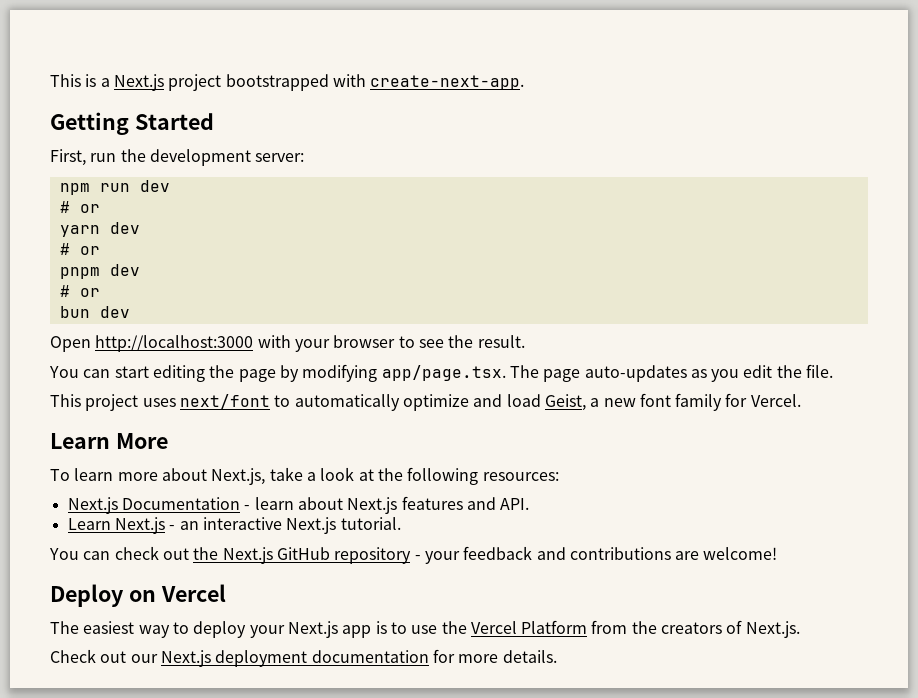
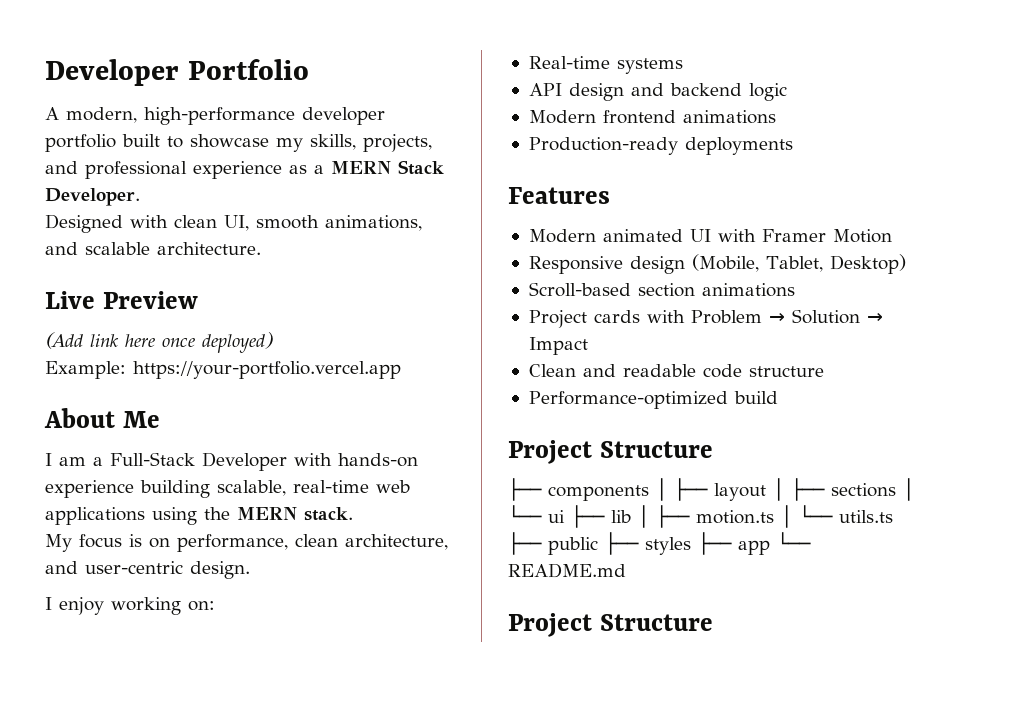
- This is a Next.js project bootstrapped with create-next-app.
- Getting Started
- First, run the development server:
- npm run dev
- # or
- yarn dev
- # or
- pnpm dev
- # or
- bun dev
- Open http://localhost:3000 with your browser to see the result.
- You can start editing the page by modifying app/page.tsx. The page auto-updates as you edit the file.
- This project uses next/font to automatically optimize and load Geist, a new font family for Vercel.
- Learn More
- To learn more about Next.js, take a look at the following resources:
- Next.js Documentation - learn about Next.js features and API.
- Learn Next.js - an interactive Next.js tutorial.
- You can check out the Next.js GitHub repository - your feedback and contributions are welcome!
- Deploy on Vercel
- The easiest way to deploy your Next.js app is to use the Vercel Platform from the creators of Next.js.
- Check out our Next.js deployment documentation for more details.
+ Developer Portfolio
+ A modern, high-performance developer portfolio built to showcase my skills, projects, and professional experience as a MERN Stack Developer.
+ Designed with clean UI, smooth animations, and scalable architecture.
+ Live Preview
+ (Add link here once deployed)
+ Example: https://your-portfolio.vercel.app
+ About Me
+ I am a Full-Stack Developer with hands-on experience building scalable, real-time web applications using the MERN stack.
+ My focus is on performance, clean architecture, and user-centric design.
+ I enjoy working on:
+ Real-time systems
+ API design and backend logic
+ Modern frontend animations
+ Production-ready deployments
+ Features
+ Modern animated UI with Framer Motion
+ Responsive design (Mobile, Tablet, Desktop)
+ Scroll-based section animations
+ Project cards with Problem → Solution → Impact
+ Clean and readable code structure
+ Performance-optimized build
+ Project Structure
+ ├── components │ ├── layout │ ├── sections │ └── ui ├── lib │ ├── motion.ts │ └── utils.ts ├── public ├── styles ├── app └── README.md
+ Project Structure

